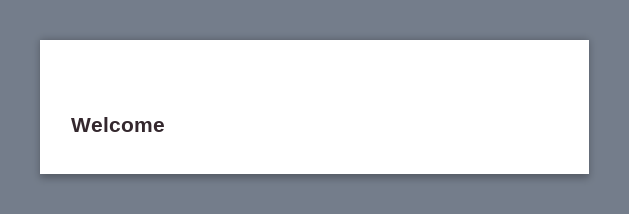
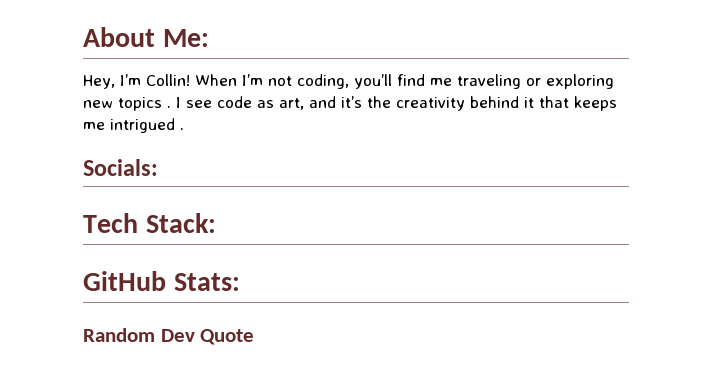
- Welcome
+ About Me:
+ Hey, I’m Collin! When I’m not coding, you’ll find me traveling or exploring new topics . I see code as art, and it’s the creativity behind it that keeps me intrigued .
+ Socials:
+ Tech Stack:
+ GitHub Stats:
+ Random Dev Quote

